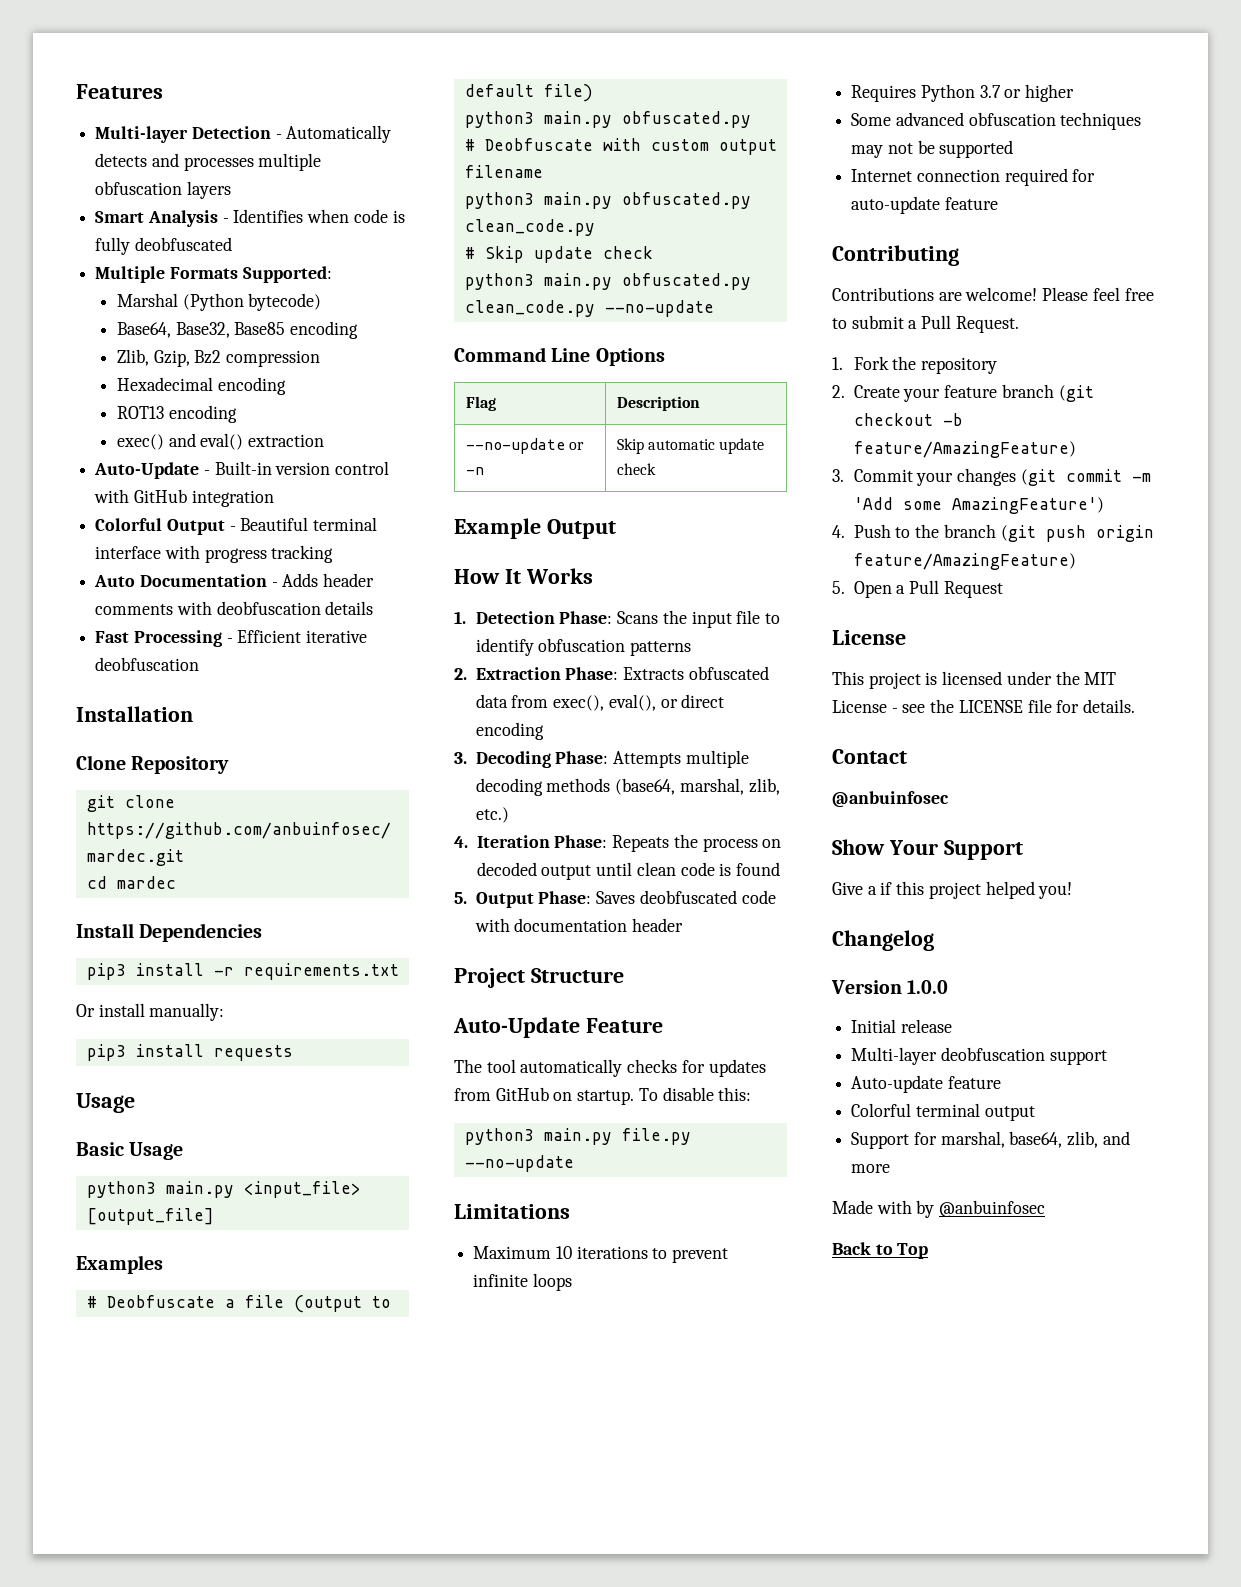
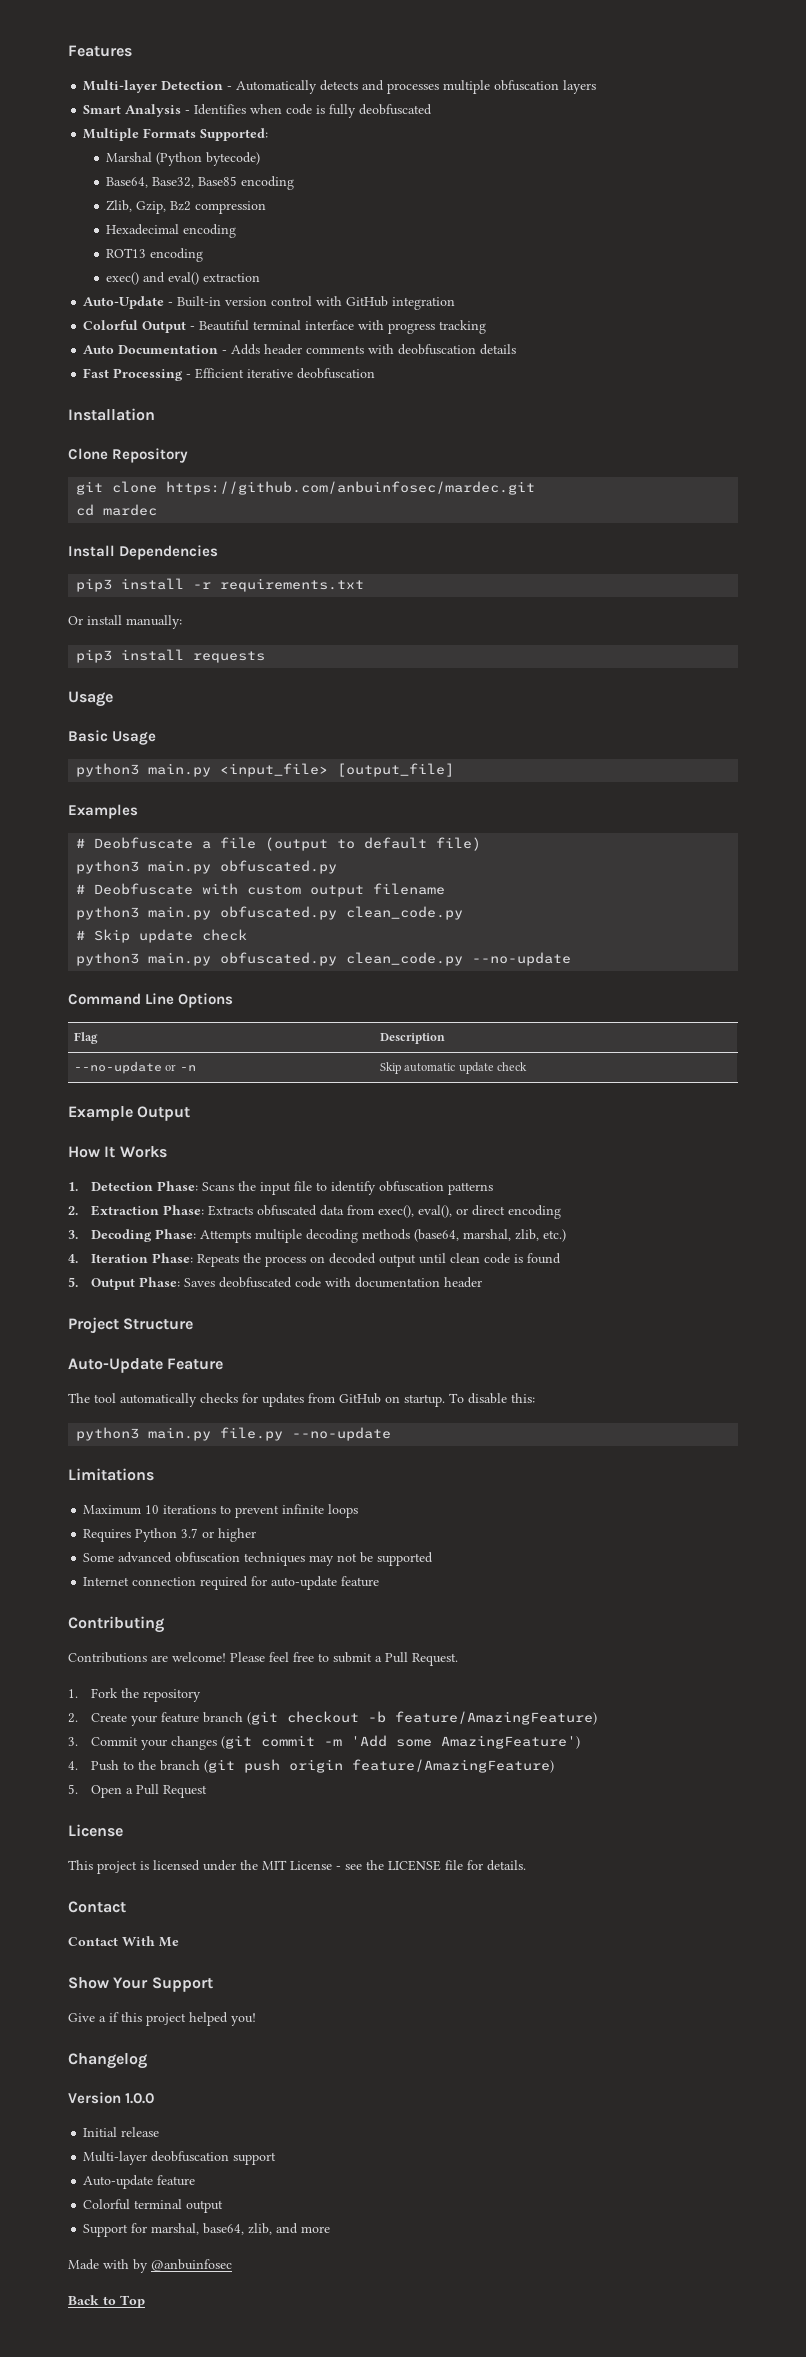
  This project is licensed under the MIT License - see the LICENSE file for details.
  Contact
- @anbuinfosec
+ Contact With Me

